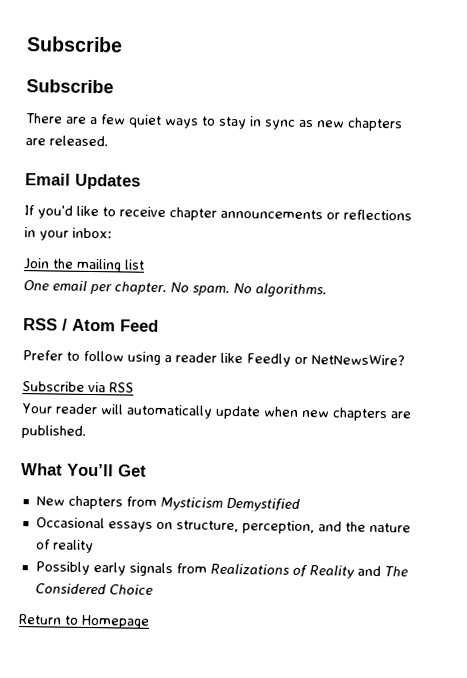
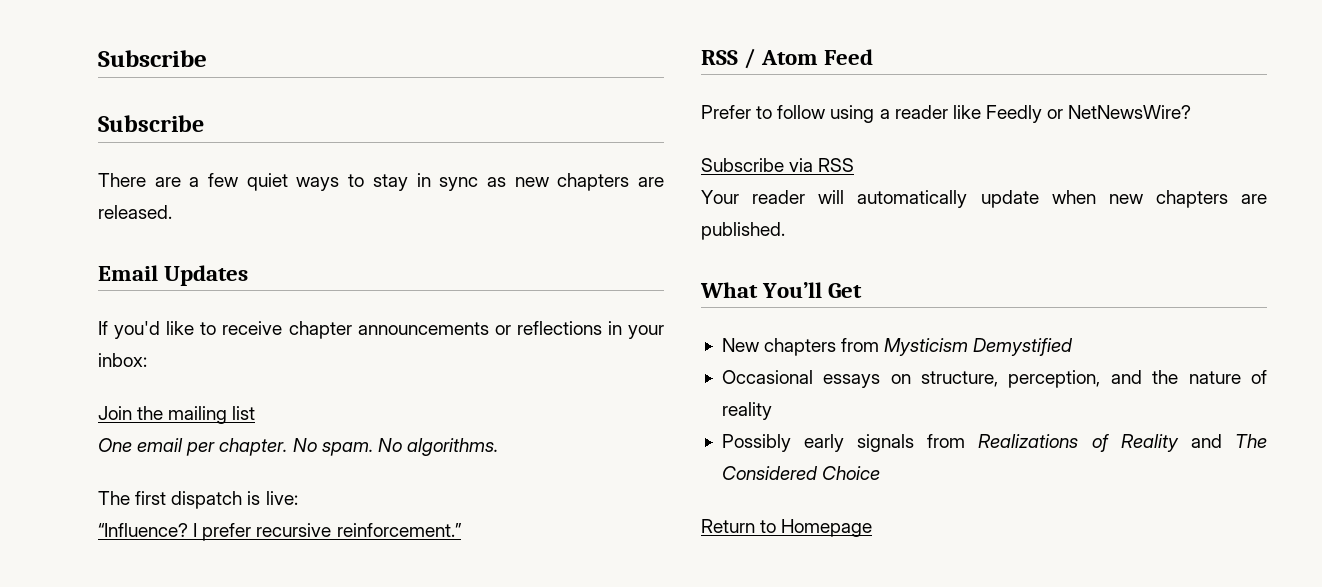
+ The first dispatch is live:
+ “Influence? I prefer recursive reinforcement.”

